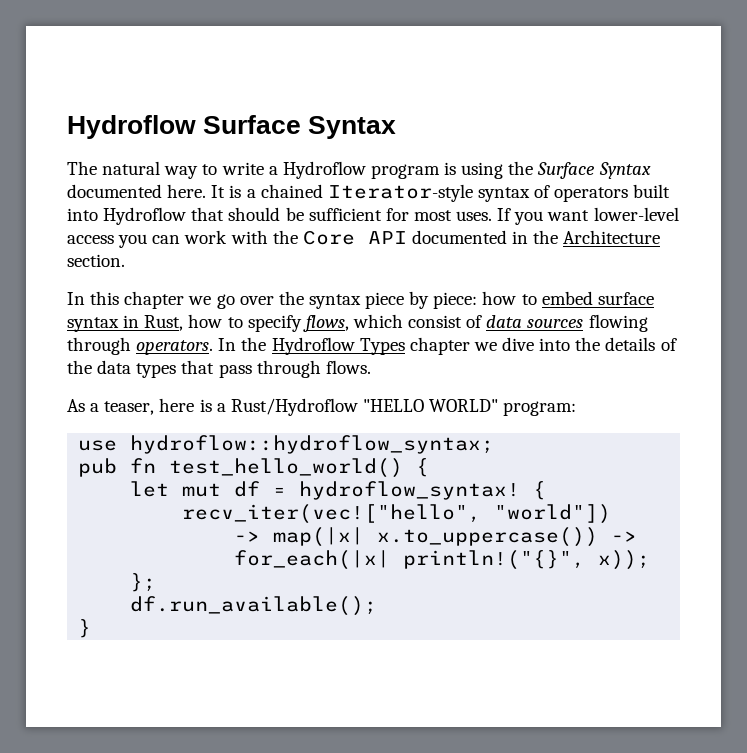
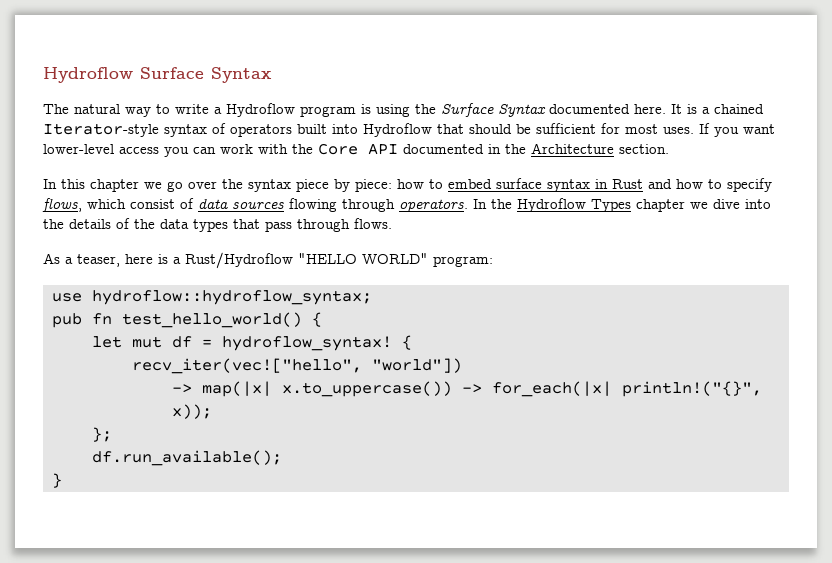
- In this chapter we go over the syntax piece by piece: how to embed surface syntax in Rust, how to specify flows, which consist of data sources flowing through operators.
+ In this chapter we go over the syntax piece by piece: how to embed surface syntax in Rust and how to specify flows, which consist of data sources flowing through operators.

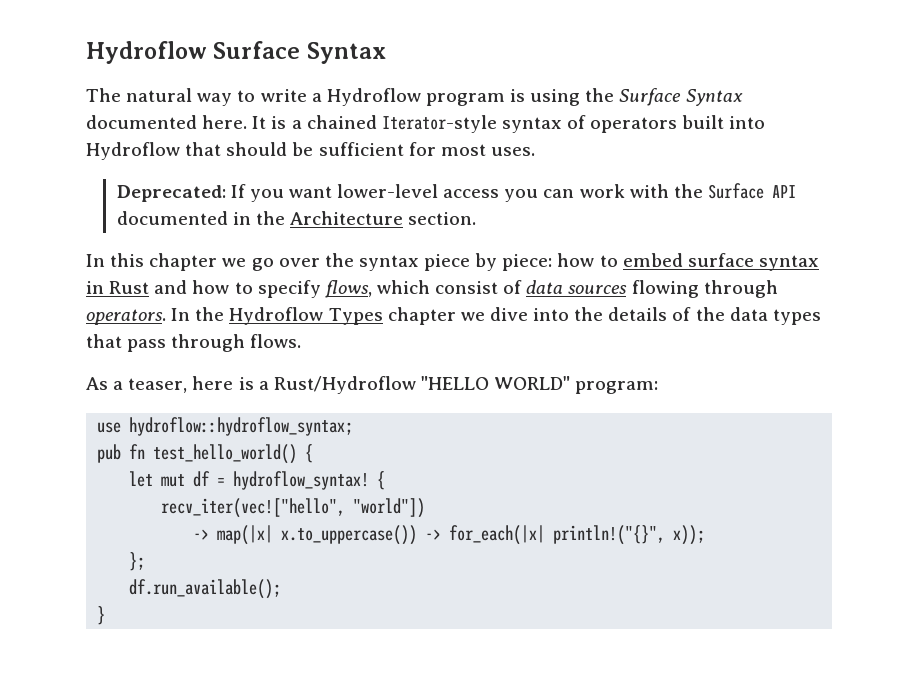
- It is a chained Iterator-style syntax of operators built into Hydroflow that should be sufficient for most uses. If you want lower-level access you can work with the Core API documented in the Architecture section.
+ It is a chained Iterator-style syntax of operators built into Hydroflow that should be sufficient for most uses.
+ Deprecated: If you want lower-level access you can work with the Surface API documented in the Architecture section.

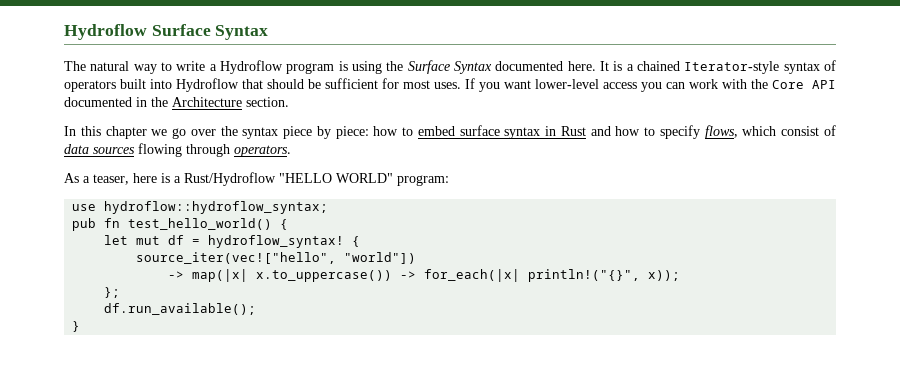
- It is a chained Iterator-style syntax of operators built into Hydroflow that should be sufficient for most uses.
- Deprecated: If you want lower-level access you can work with the Surface API documented in the Architecture section.
+ It is a chained Iterator-style syntax of operators built into Hydroflow that should be sufficient for most uses. If you want lower-level access you can work with the Core API documented in the Architecture section.
- In the Hydroflow Types chapter we dive into the details of the data types that pass through flows.
- recv_iter(vec!["hello", "world"])
+ source_iter(vec!["hello", "world"])

